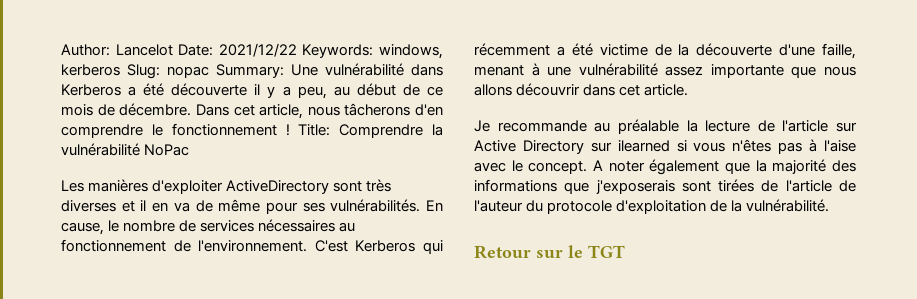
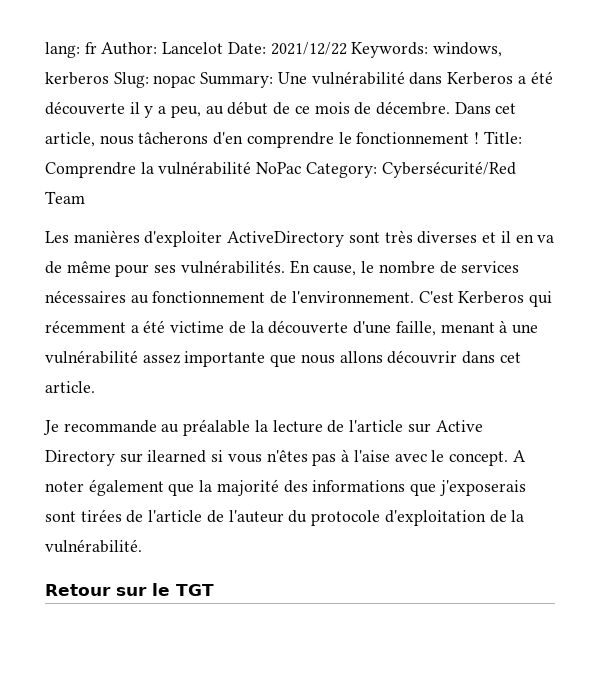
- Author: Lancelot Date: 2021/12/22 Keywords: windows, kerberos Slug: nopac Summary: Une vulnérabilité dans Kerberos a été découverte il y a peu, au début de ce mois de décembre.
+ lang: fr Author: Lancelot Date: 2021/12/22 Keywords: windows, kerberos Slug: nopac Summary: Une vulnérabilité dans Kerberos a été découverte il y a peu, au début de ce mois de décembre.
- Title: Comprendre la vulnérabilité NoPac
+ Title: Comprendre la vulnérabilité NoPac Category: Cybersécurité/Red Team

